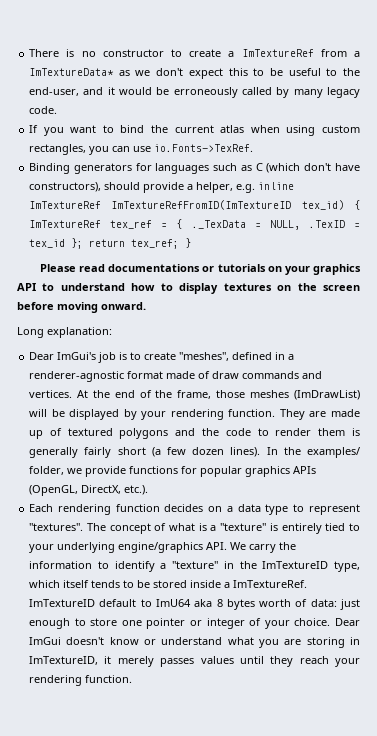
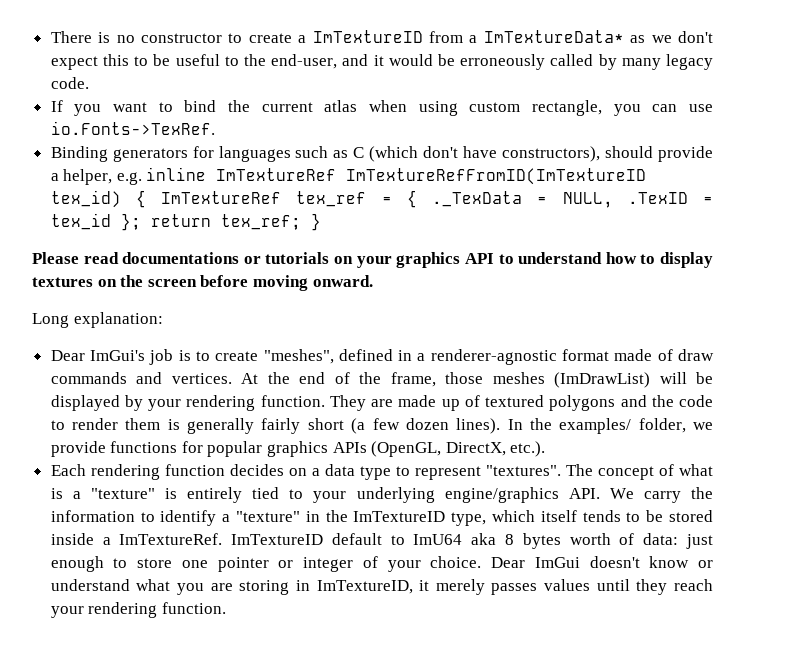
- There is no constructor to create a ImTextureRef from a ImTextureData* as we don't expect this to be useful to the end-user, and it would be erroneously called by many legacy code.
+ There is no constructor to create a ImTextureID from a ImTextureData* as we don't expect this to be useful to the end-user, and it would be erroneously called by many legacy code.
- If you want to bind the current atlas when using custom rectangles, you can use io.Fonts->TexRef.
+ If you want to bind the current atlas when using custom rectangle, you can use io.Fonts->TexRef.

